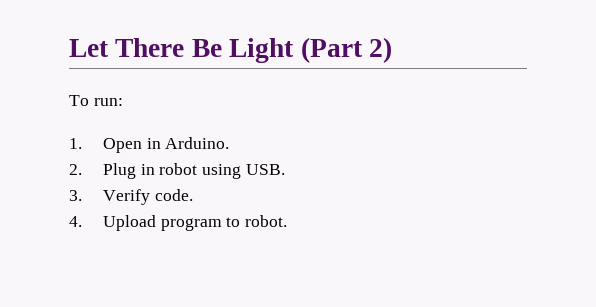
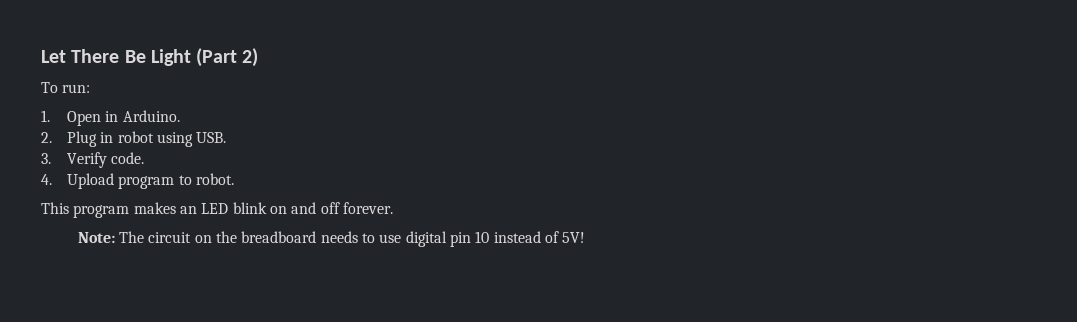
+ This program makes an LED blink on and off forever.
+ Note: The circuit on the breadboard needs to use digital pin 10 instead of 5V!

